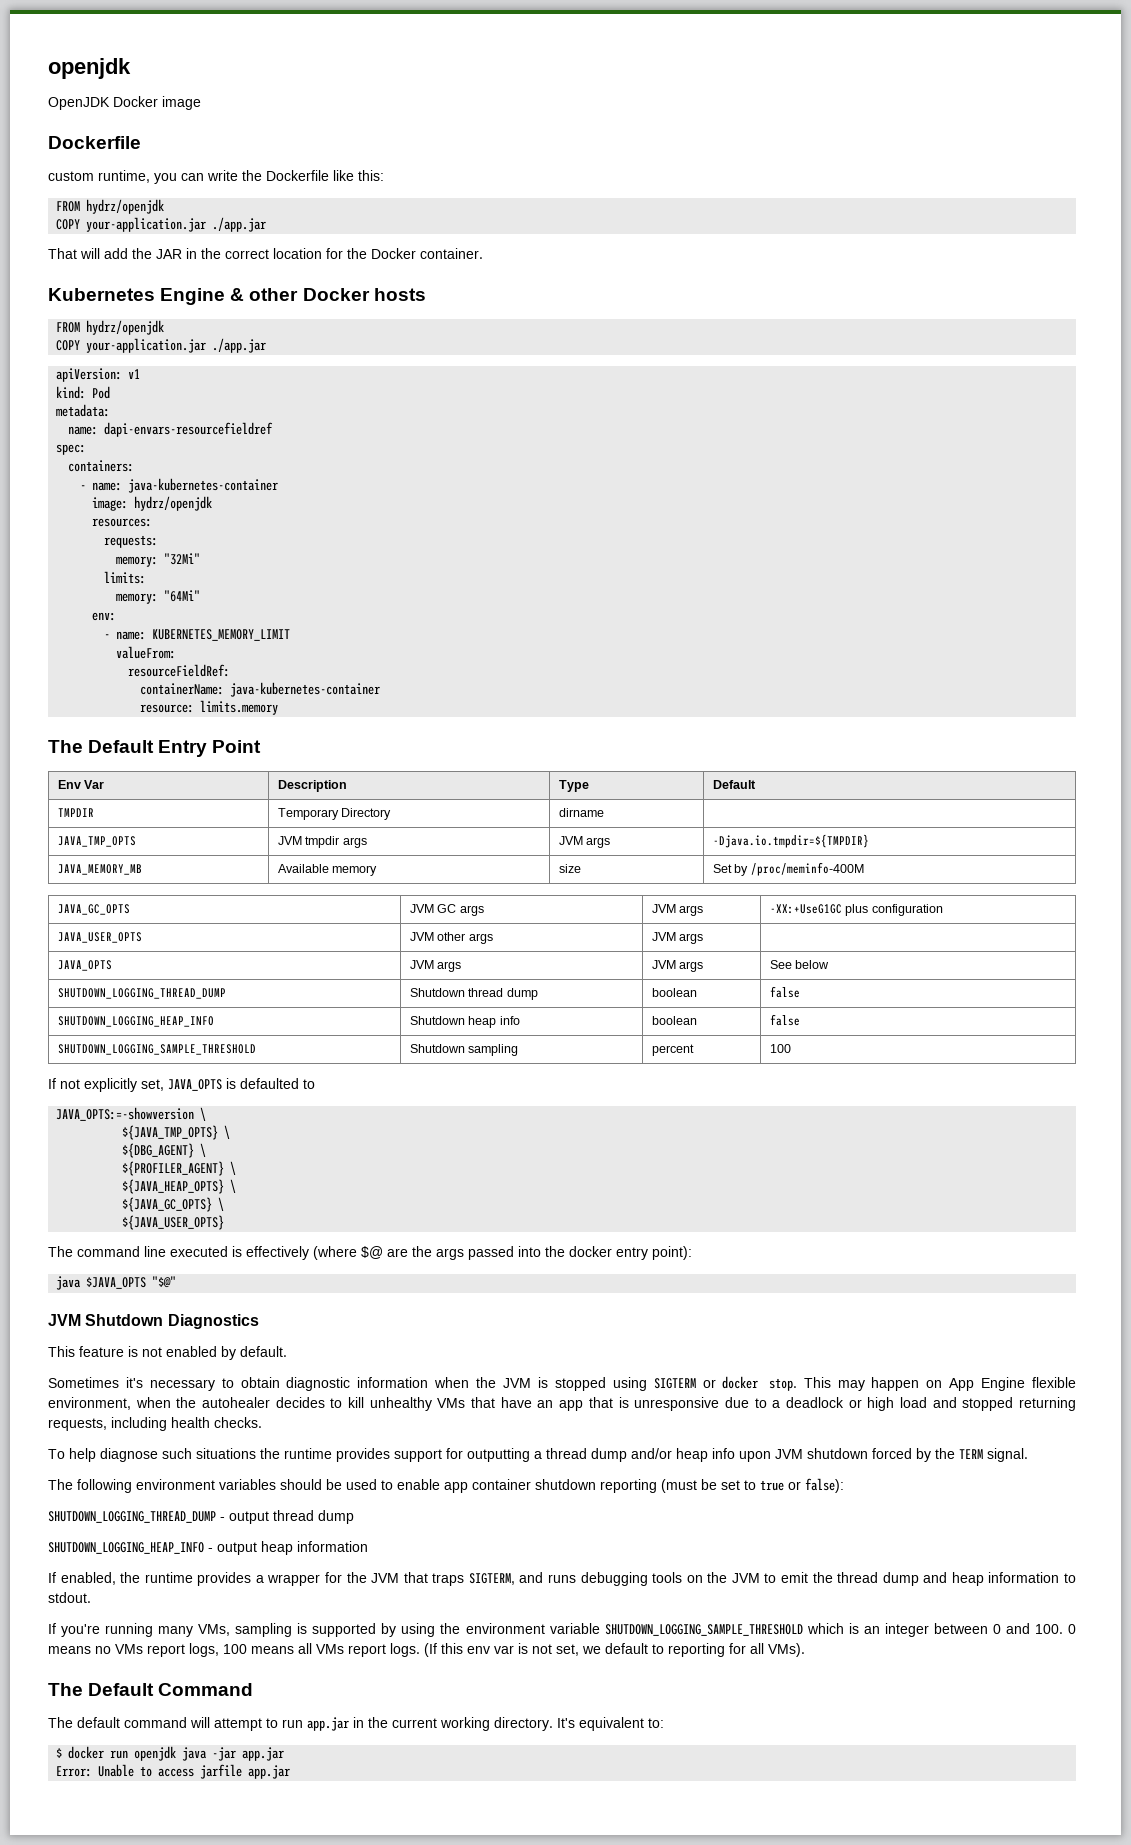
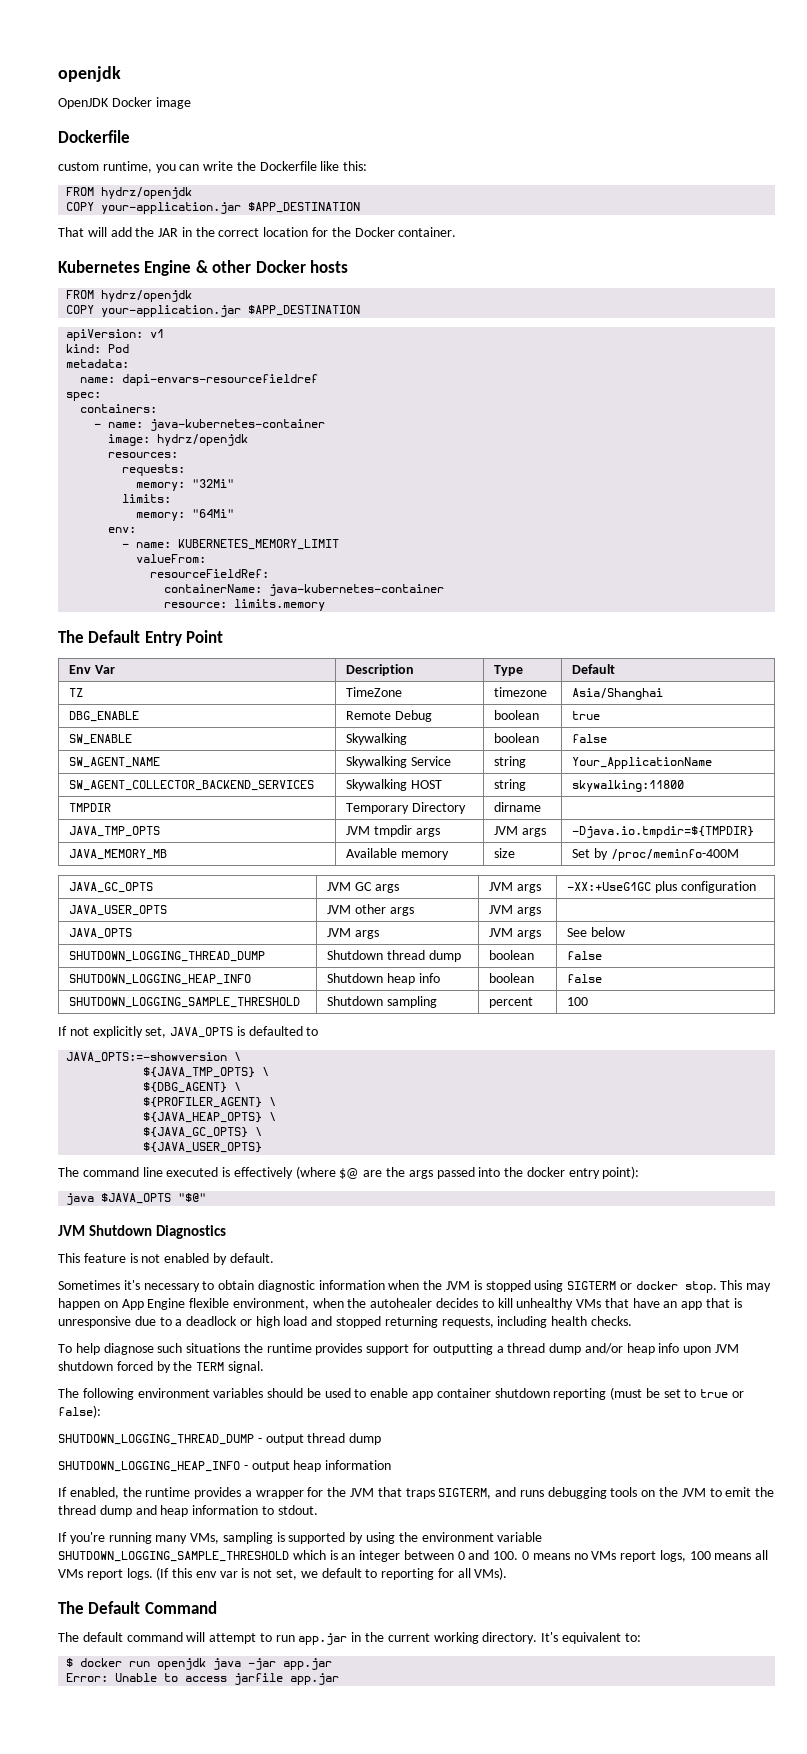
  custom runtime, you can write the Dockerfile like this:
  FROM hydrz/openjdk
- COPY your-application.jar ./app.jar
+ COPY your-application.jar $APP_DESTINATION
  Kubernetes Engine & other Docker hosts
  FROM hydrz/openjdk
- COPY your-application.jar ./app.jar
+ COPY your-application.jar $APP_DESTINATION
+ TZ | TimeZone | timezone | Asia/Shanghai
+ DBG_ENABLE | Remote Debug | boolean | true
+ SW_ENABLE | Skywalking | boolean | false
+ SW_AGENT_NAME | Skywalking Service | string | Your_ApplicationName
+ SW_AGENT_COLLECTOR_BACKEND_SERVICES | Skywalking HOST | string | skywalking:11800

